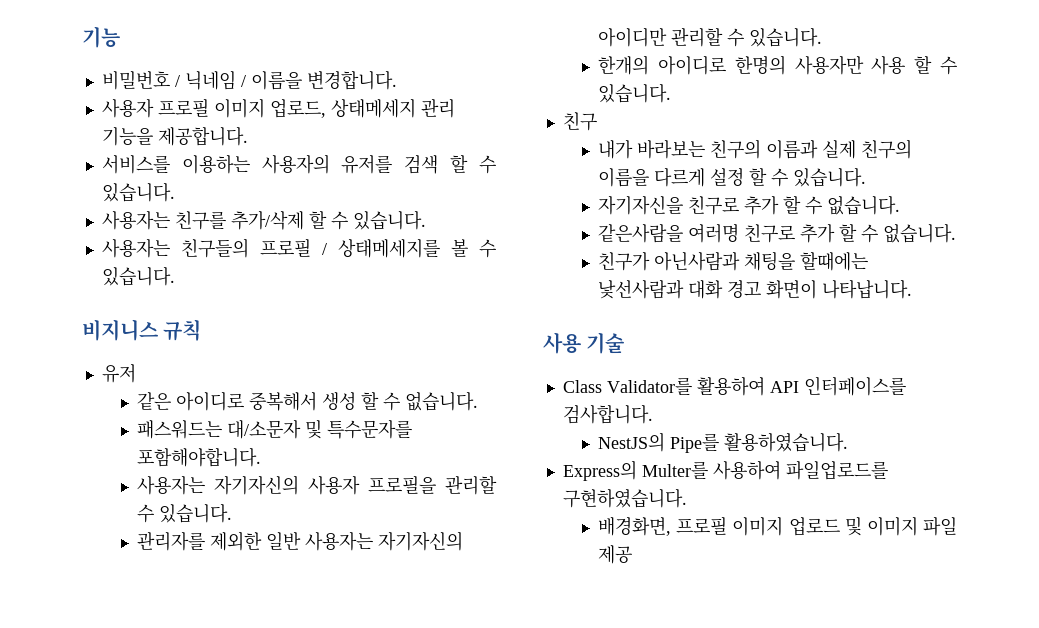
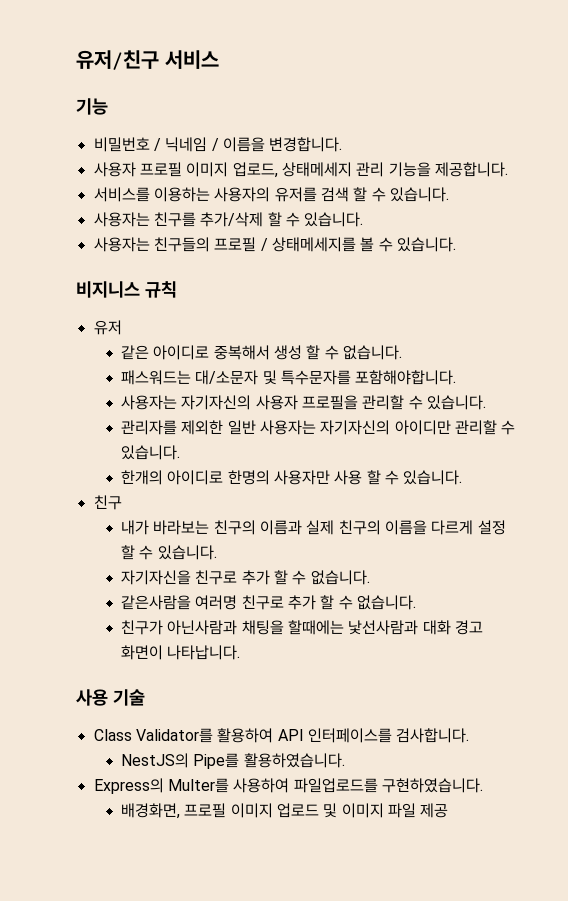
+ 유저/친구 서비스

